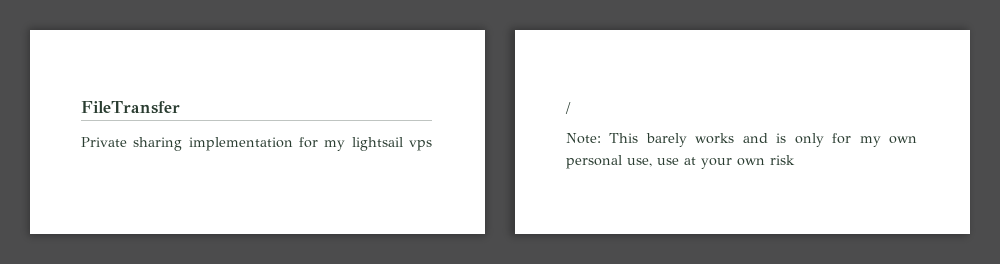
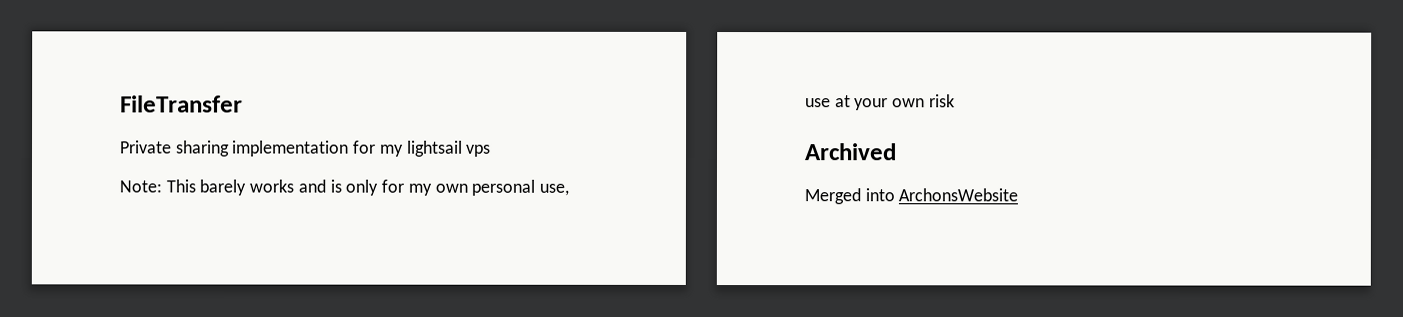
- Private sharing implementation for my lightsail vps /
+ Private sharing implementation for my lightsail vps
+ Archived
+ Merged into ArchonsWebsite

